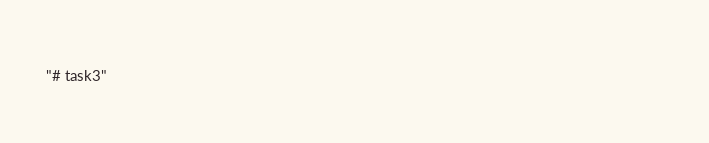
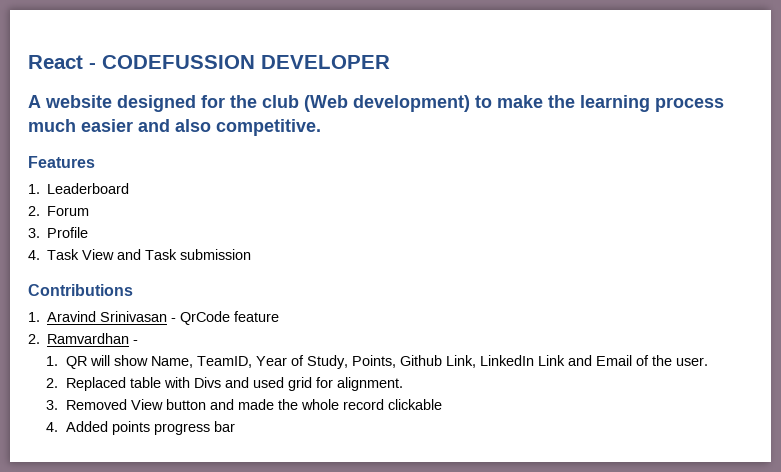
- "# task3"
+ React - CODEFUSSION DEVELOPER
+ A website designed for the club (Web development) to make the learning process much easier and also competitive.
+ Features
+ 1. Leaderboard
+ 2. Forum
+ 3. Profile
+ 4. Task View and Task submission
+ Contributions
+ 1. Aravind Srinivasan - QrCode feature
+ 2. Ramvardhan -
+ 1. QR will show Name, TeamID, Year of Study, Points, Github Link, LinkedIn Link and Email of the user.
+ 2. Replaced table with Divs and used grid for alignment.
+ 3. Removed View button and made the whole record clickable
+ 4. Added points progress bar

